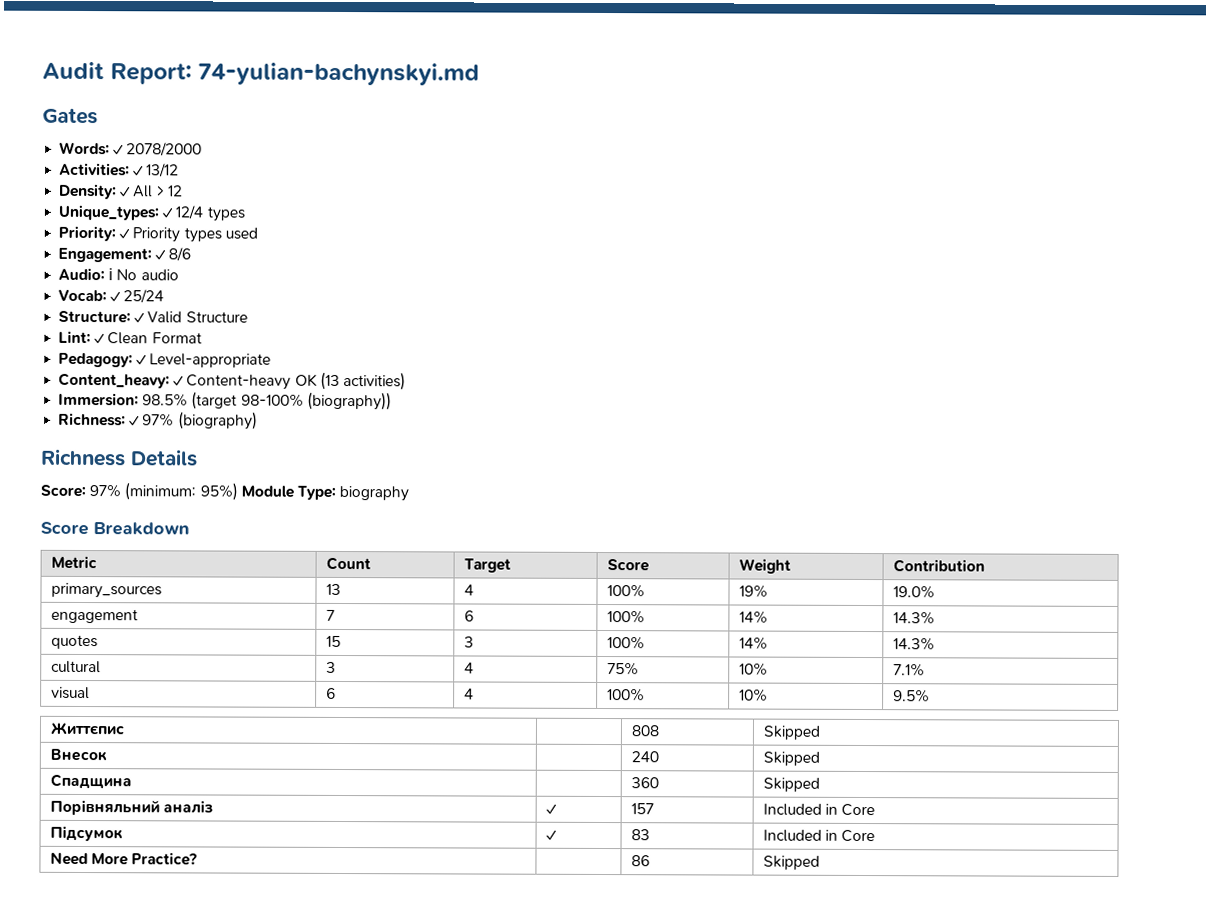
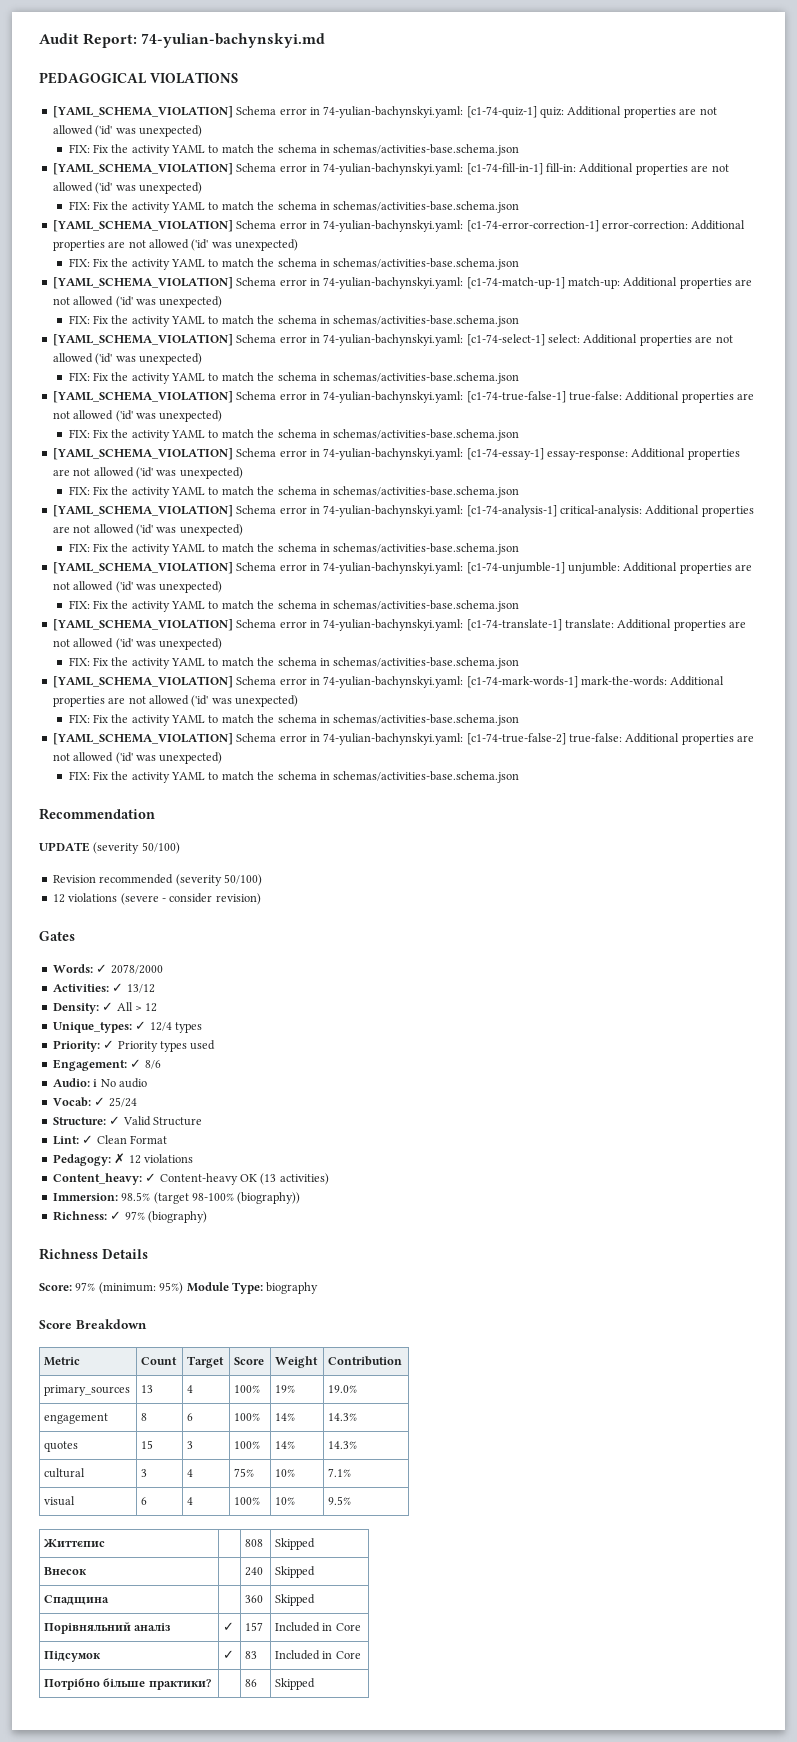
+ PEDAGOGICAL VIOLATIONS
+ [YAML_SCHEMA_VIOLATION] Schema error in 74-yulian-bachynskyi.yaml: [c1-74-quiz-1] quiz: Additional properties are not allowed ('id' was unexpected)
+ FIX: Fix the activity YAML to match the schema in schemas/activities-base.schema.json
+ [YAML_SCHEMA_VIOLATION] Schema error in 74-yulian-bachynskyi.yaml: [c1-74-fill-in-1] fill-in: Additional properties are not allowed ('id' was unexpected)
+ FIX: Fix the activity YAML to match the schema in schemas/activities-base.schema.json
+ [YAML_SCHEMA_VIOLATION] Schema error in 74-yulian-bachynskyi.yaml: [c1-74-error-correction-1] error-correction: Additional properties are not allowed ('id' was unexpected)
+ FIX: Fix the activity YAML to match the schema in schemas/activities-base.schema.json
+ [YAML_SCHEMA_VIOLATION] Schema error in 74-yulian-bachynskyi.yaml: [c1-74-match-up-1] match-up: Additional properties are not allowed ('id' was unexpected)
+ FIX: Fix the activity YAML to match the schema in schemas/activities-base.schema.json
+ [YAML_SCHEMA_VIOLATION] Schema error in 74-yulian-bachynskyi.yaml: [c1-74-select-1] select: Additional properties are not allowed ('id' was unexpected)
+ FIX: Fix the activity YAML to match the schema in schemas/activities-base.schema.json
+ [YAML_SCHEMA_VIOLATION] Schema error in 74-yulian-bachynskyi.yaml: [c1-74-true-false-1] true-false: Additional properties are not allowed ('id' was unexpected)
+ FIX: Fix the activity YAML to match the schema in schemas/activities-base.schema.json
+ [YAML_SCHEMA_VIOLATION] Schema error in 74-yulian-bachynskyi.yaml: [c1-74-essay-1] essay-response: Additional properties are not allowed ('id' was unexpected)
+ FIX: Fix the activity YAML to match the schema in schemas/activities-base.schema.json
+ [YAML_SCHEMA_VIOLATION] Schema error in 74-yulian-bachynskyi.yaml: [c1-74-analysis-1] critical-analysis: Additional properties are not allowed ('id' was unexpected)
+ FIX: Fix the activity YAML to match the schema in schemas/activities-base.schema.json
+ [YAML_SCHEMA_VIOLATION] Schema error in 74-yulian-bachynskyi.yaml: [c1-74-unjumble-1] unjumble: Additional properties are not allowed ('id' was unexpected)
+ FIX: Fix the activity YAML to match the schema in schemas/activities-base.schema.json
+ [YAML_SCHEMA_VIOLATION] Schema error in 74-yulian-bachynskyi.yaml: [c1-74-translate-1] translate: Additional properties are not allowed ('id' was unexpected)
+ FIX: Fix the activity YAML to match the schema in schemas/activities-base.schema.json
+ [YAML_SCHEMA_VIOLATION] Schema error in 74-yulian-bachynskyi.yaml: [c1-74-mark-words-1] mark-the-words: Additional properties are not allowed ('id' was unexpected)
+ FIX: Fix the activity YAML to match the schema in schemas/activities-base.schema.json
+ [YAML_SCHEMA_VIOLATION] Schema error in 74-yulian-bachynskyi.yaml: [c1-74-true-false-2] true-false: Additional properties are not allowed ('id' was unexpected)
+ FIX: Fix the activity YAML to match the schema in schemas/activities-base.schema.json
+ Recommendation
+ UPDATE (severity 50/100)
+ Revision recommended (severity 50/100)
+ 12 violations (severe - consider revision)
- Pedagogy: ✓ Level-appropriate
+ Pedagogy: ✗ 12 violations
- engagement | 7 | 6 | 100% | 14% | 14.3%
+ engagement | 8 | 6 | 100% | 14% | 14.3%
- Need More Practice? | | 86 | Skipped
+ Потрібно більше практики? | | 86 | Skipped

